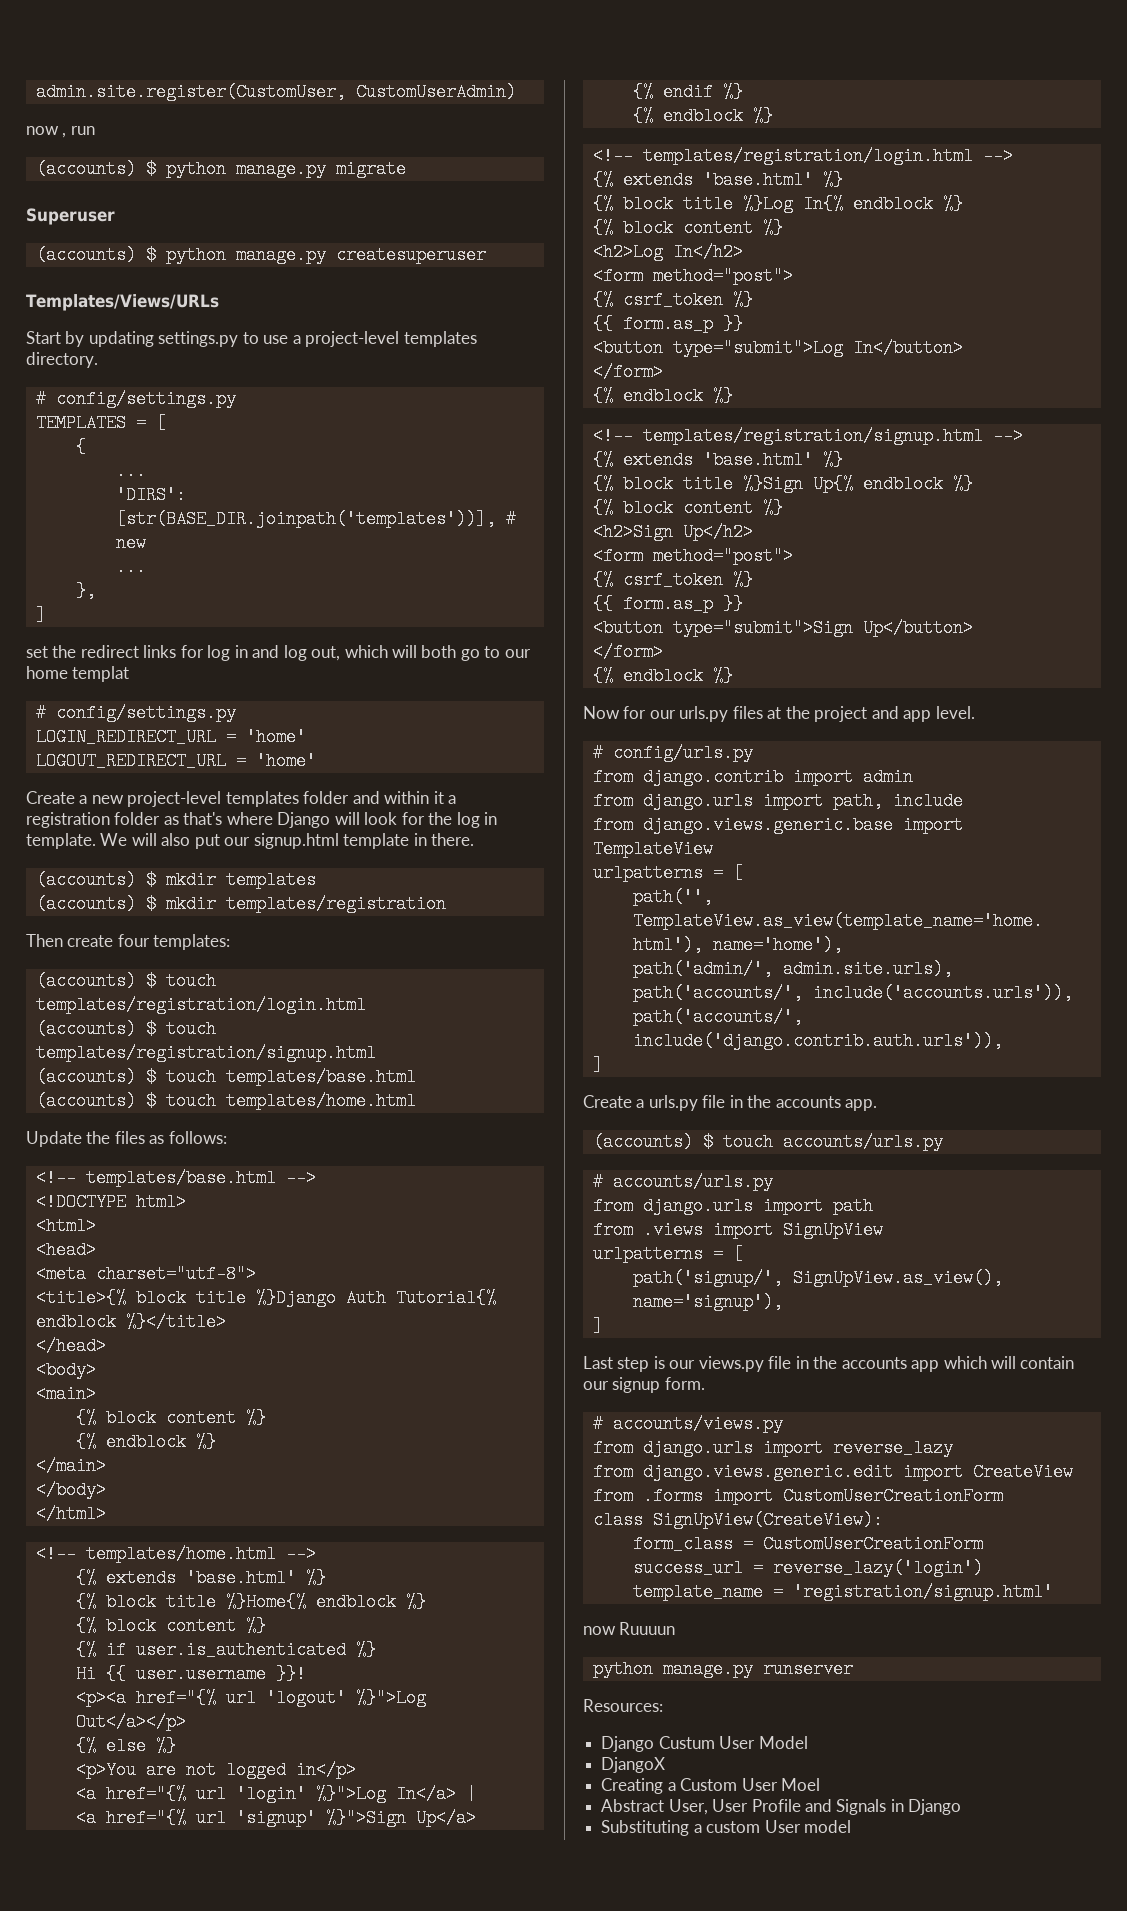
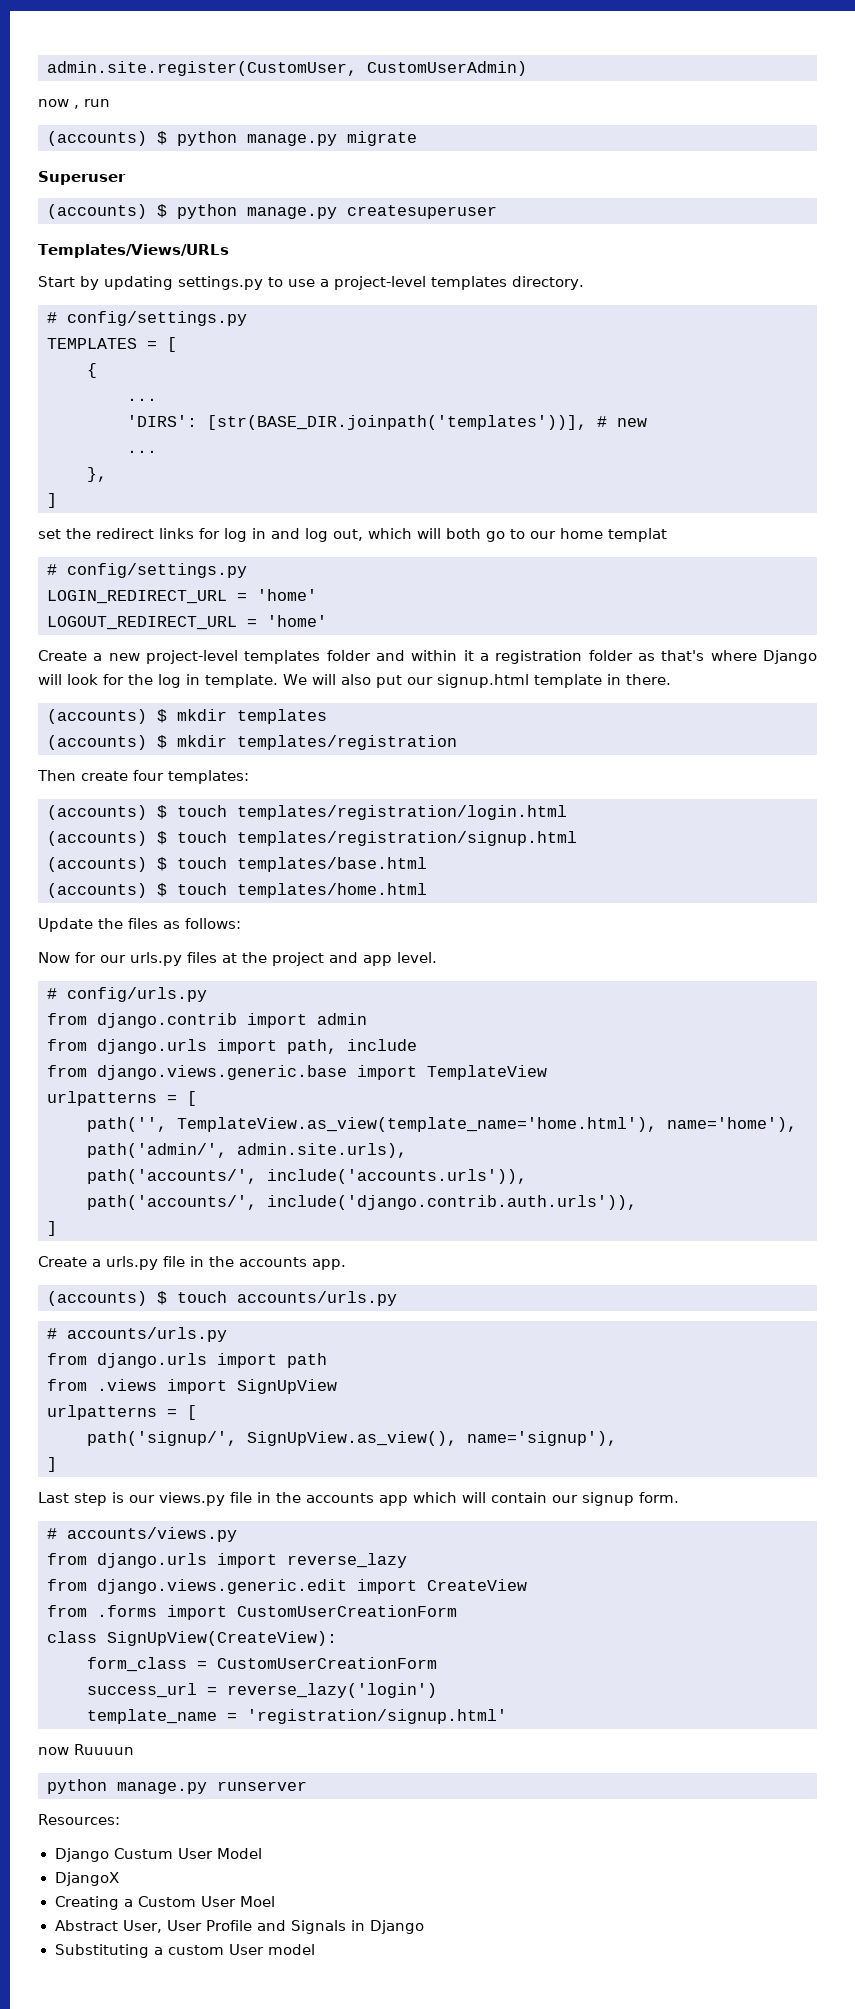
- <!-- templates/base.html -->
- <!DOCTYPE html>
- <html>
- <head>
- <meta charset="utf-8">
- <title>{% block title %}Django Auth Tutorial{% endblock %}</title>
- </head>
- <body>
- <main>
- {% block content %}
- {% endblock %}
- </main>
- </body>
- </html>
- <!-- templates/home.html -->
- {% extends 'base.html' %}
- {% block title %}Home{% endblock %}
- {% block content %}
- {% if user.is_authenticated %}
- Hi {{ user.username }}!
- <p><a href="{% url 'logout' %}">Log Out</a></p>
- {% else %}
- <p>You are not logged in</p>
- <a href="{% url 'login' %}">Log In</a> |
- <a href="{% url 'signup' %}">Sign Up</a>
- {% endif %}
- {% endblock %}
- <!-- templates/registration/login.html -->
- {% extends 'base.html' %}
- {% block title %}Log In{% endblock %}
- {% block content %}
- <h2>Log In</h2>
- <form method="post">
- {% csrf_token %}
- {{ form.as_p }}
- <button type="submit">Log In</button>
- </form>
- {% endblock %}
- <!-- templates/registration/signup.html -->
- {% extends 'base.html' %}
- {% block title %}Sign Up{% endblock %}
- {% block content %}
- <h2>Sign Up</h2>
- <form method="post">
- {% csrf_token %}
- {{ form.as_p }}
- <button type="submit">Sign Up</button>
- </form>
- {% endblock %}

